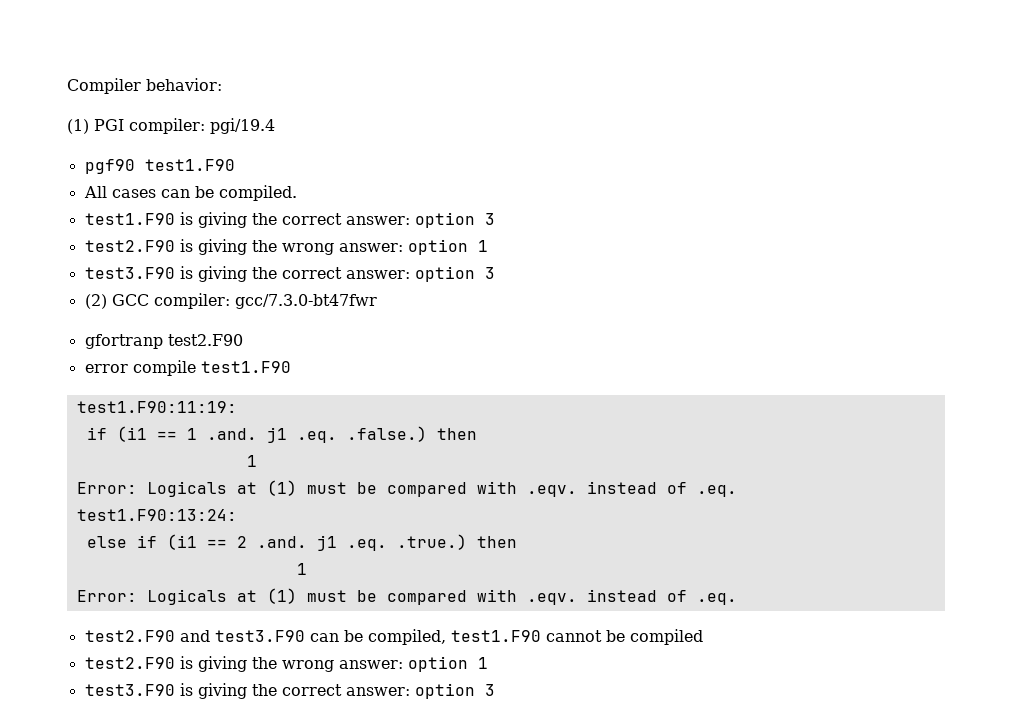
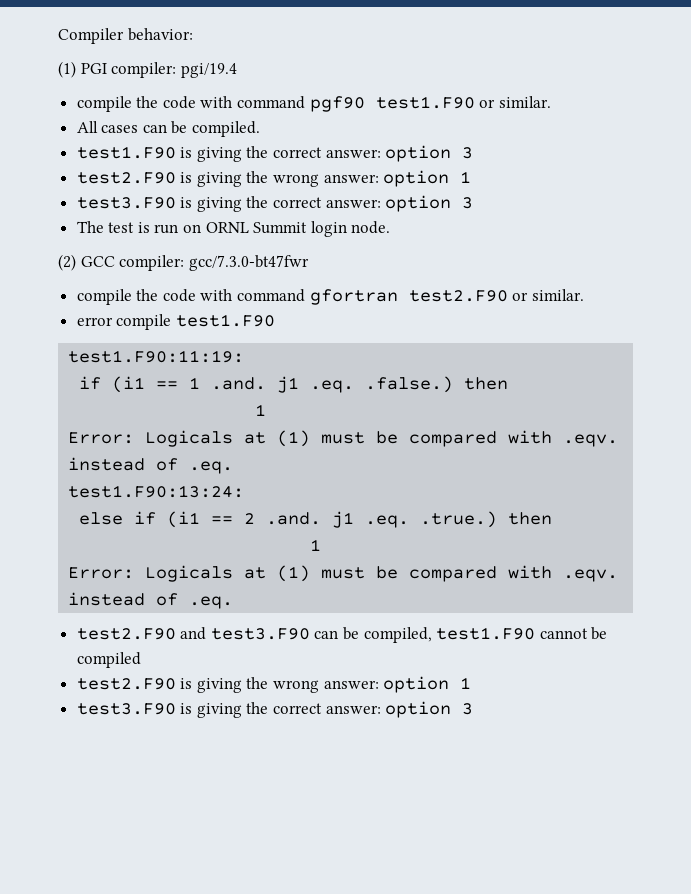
- pgf90 test1.F90
+ compile the code with command pgf90 test1.F90 or similar.
+ The test is run on ORNL Summit login node.
  (2) GCC compiler: gcc/7.3.0-bt47fwr
- gfortranp test2.F90
+ compile the code with command gfortran test2.F90 or similar.

